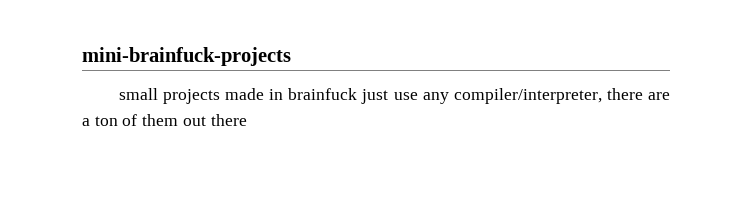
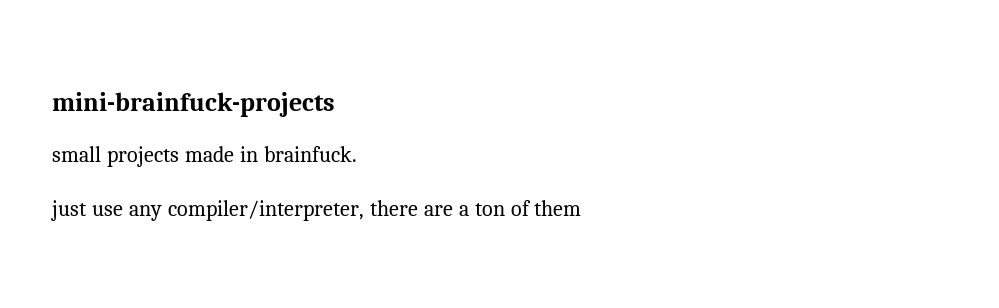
- small projects made in brainfuck just use any compiler/interpreter, there are a ton of them out there
+ small projects made in brainfuck.
+ just use any compiler/interpreter, there are a ton of them

